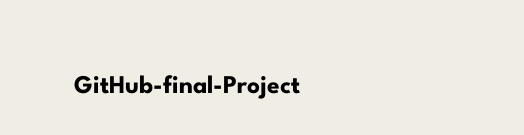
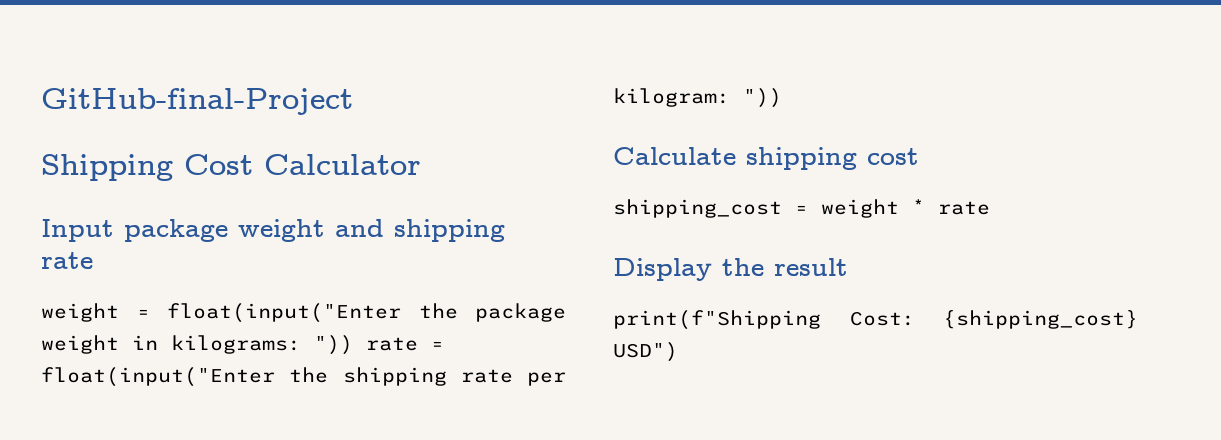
+ Shipping Cost Calculator
+ Input package weight and shipping rate
+ weight = float(input("Enter the package weight in kilograms: ")) rate = float(input("Enter the shipping rate per kilogram: "))
+ Calculate shipping cost
+ shipping_cost = weight * rate
+ Display the result
+ print(f"Shipping Cost: {shipping_cost} USD")

